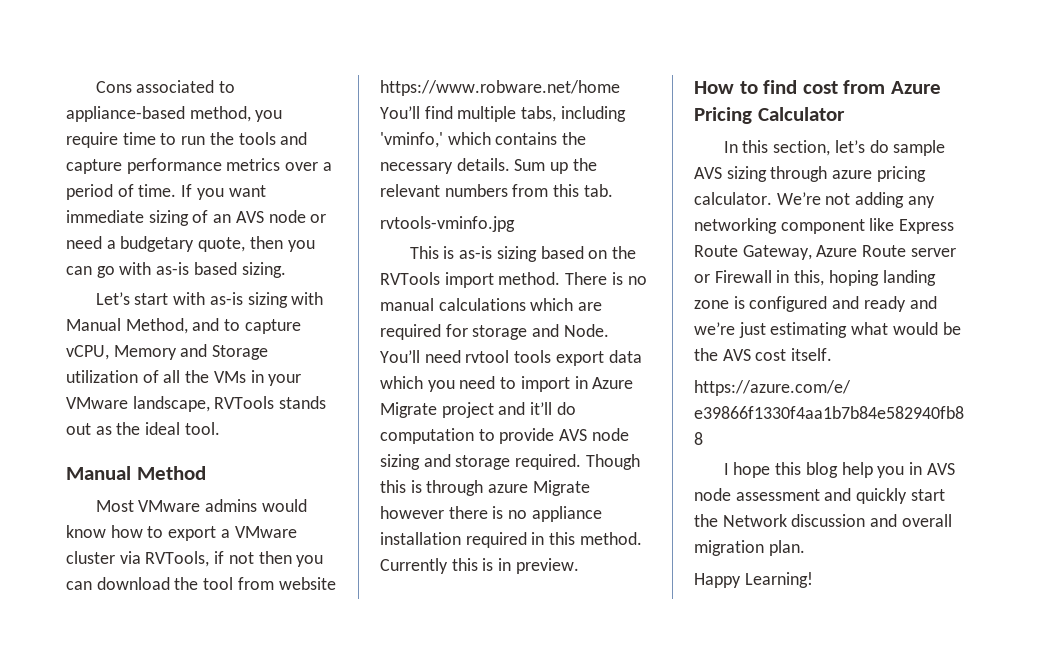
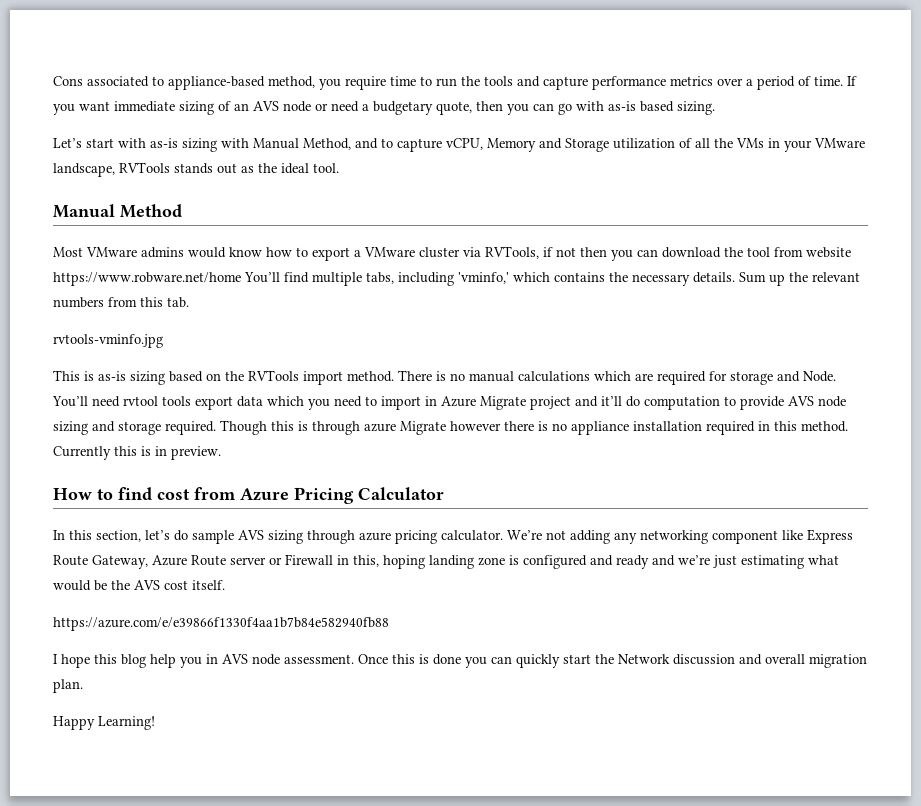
- I hope this blog help you in AVS node assessment and quickly start the Network discussion and overall migration plan.
+ I hope this blog help you in AVS node assessment. Once this is done you can quickly start the Network discussion and overall migration plan.

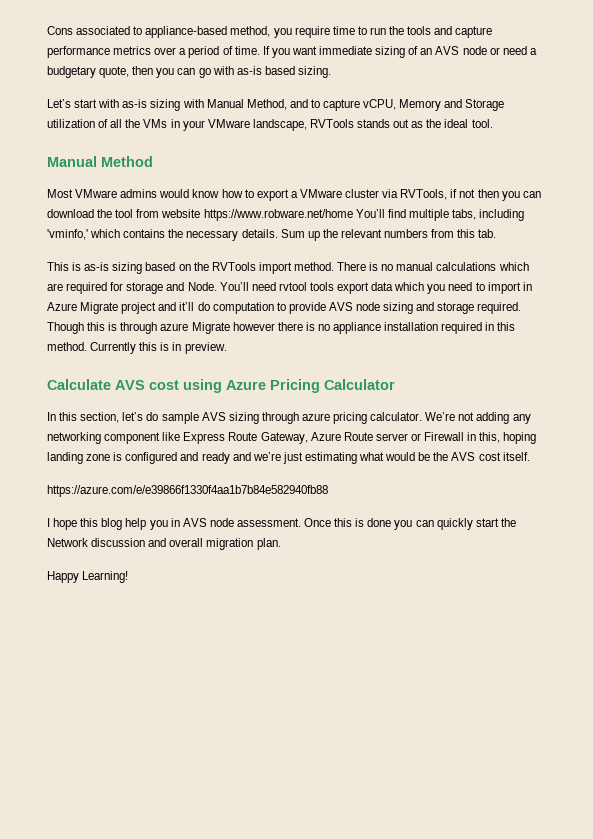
- rvtools-vminfo.jpg
- How to find cost from Azure Pricing Calculator
+ Calculate AVS cost using Azure Pricing Calculator

